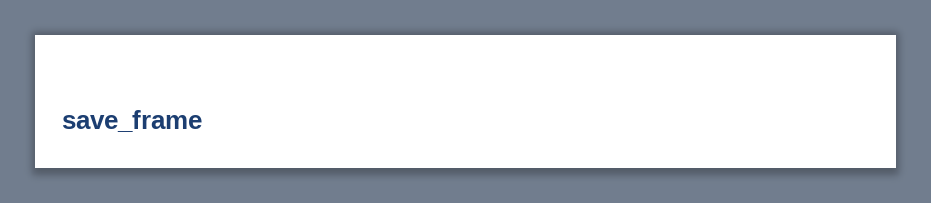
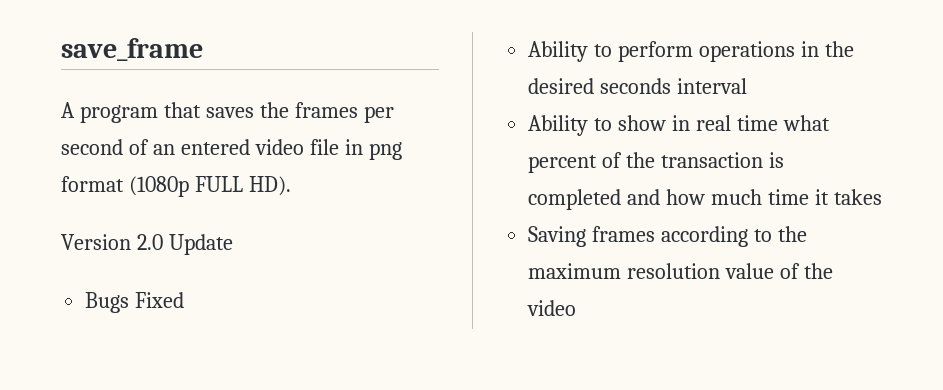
+ A program that saves the frames per second of an entered video file in png format (1080p FULL HD).
+ Version 2.0 Update
+ Bugs Fixed
+ Ability to perform operations in the desired seconds interval
+ Ability to show in real time what percent of the transaction is completed and how much time it takes
+ Saving frames according to the maximum resolution value of the video

